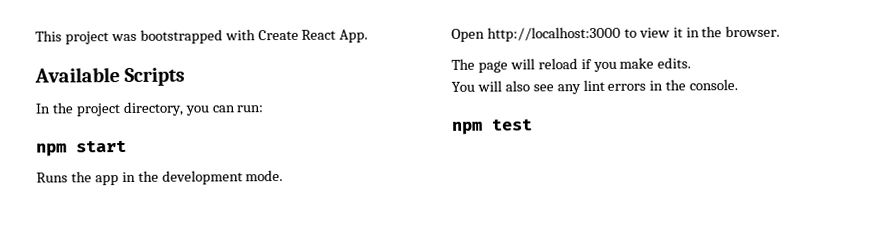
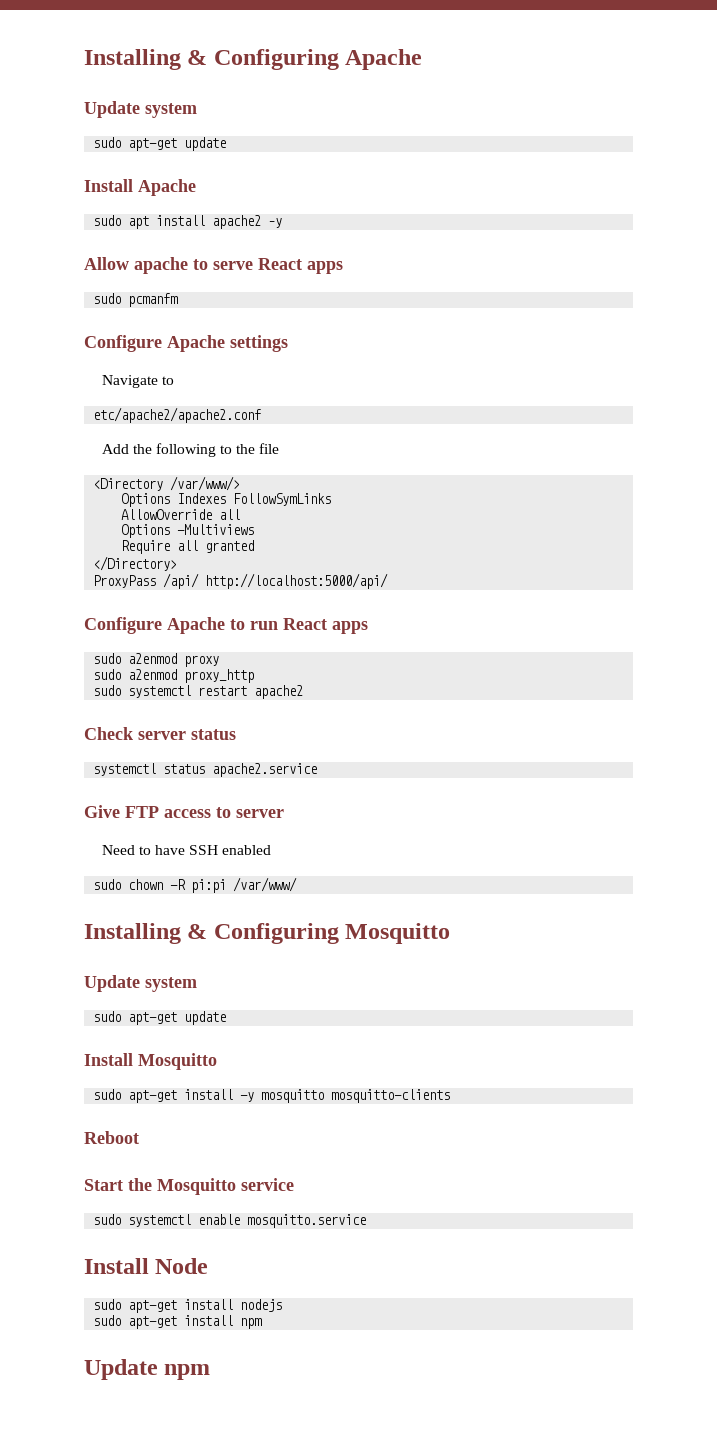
- This project was bootstrapped with Create React App.
- Available Scripts
- In the project directory, you can run:
- npm start
- Runs the app in the development mode.
- Open http://localhost:3000 to view it in the browser.
- The page will reload if you make edits.
- You will also see any lint errors in the console.
- npm test
+ Installing & Configuring Apache
+ Update system
+ sudo apt-get update
+ Install Apache
+ sudo apt install apache2 –y
+ Allow apache to serve React apps
+ sudo pcmanfm
+ Configure Apache settings
+ Navigate to
+ etc/apache2/apache2.conf
+ Add the following to the file
+ <Directory /var/www/>
+ Options Indexes FollowSymLinks
+ AllowOverride all
+ Options -Multiviews
+ Require all granted
+ </Directory>
+ ProxyPass /api/ http://localhost:5000/api/
+ Configure Apache to run React apps
+ sudo a2enmod proxy
+ sudo a2enmod proxy_http
+ sudo systemctl restart apache2
+ Check server status
+ systemctl status apache2.service
+ Give FTP access to server
+ Need to have SSH enabled
+ sudo chown -R pi:pi /var/www/
+ Installing & Configuring Mosquitto
+ Update system
+ sudo apt-get update
+ Install Mosquitto
+ sudo apt-get install -y mosquitto mosquitto-clients
+ Reboot
+ Start the Mosquitto service
+ sudo systemctl enable mosquitto.service
+ Install Node
+ sudo apt-get install nodejs
+ sudo apt-get install npm
+ Update npm

